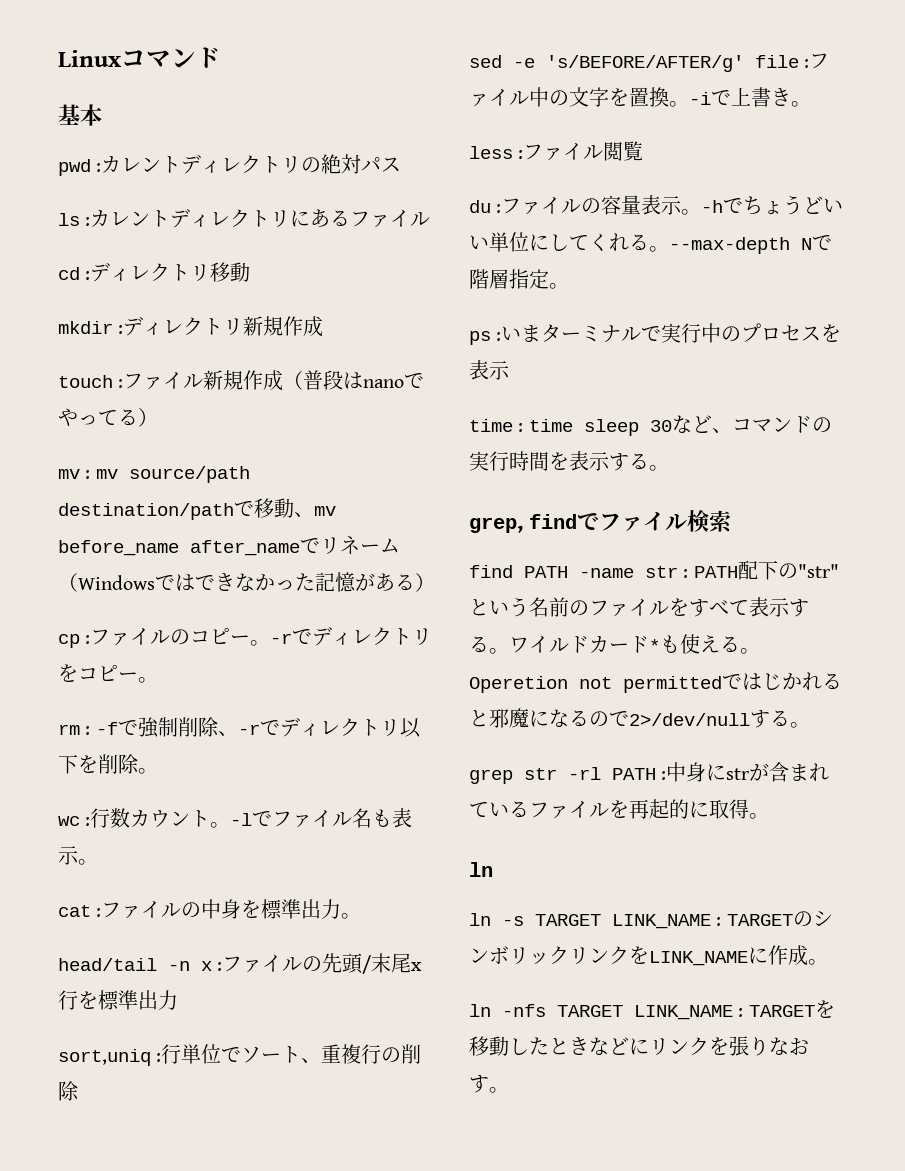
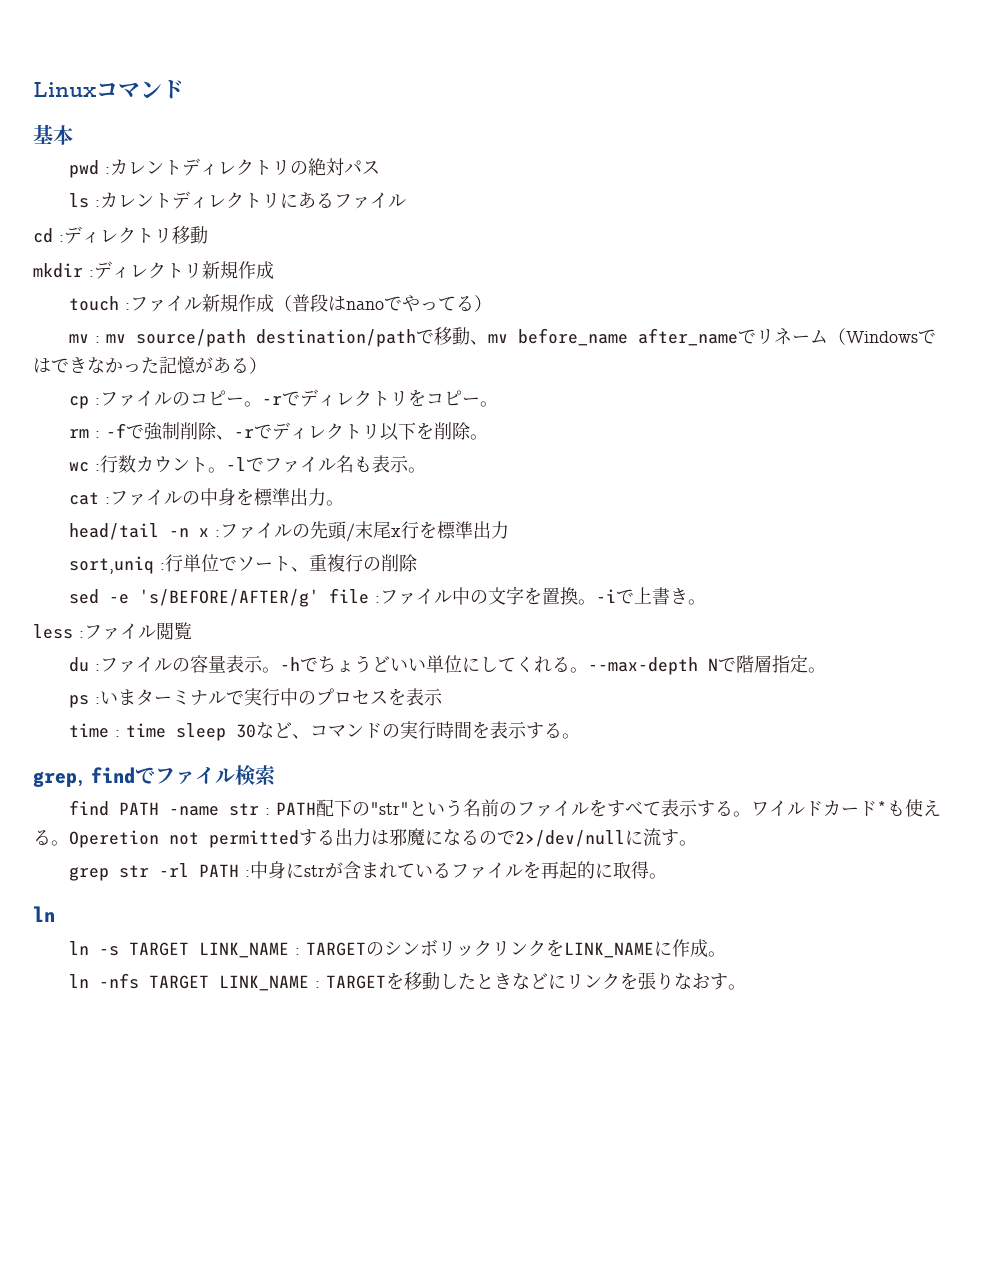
- Operetion not permittedではじかれると邪魔になるので2>/dev/nullする。
+ Operetion not permittedする出力は邪魔になるので2>/dev/nullに流す。

